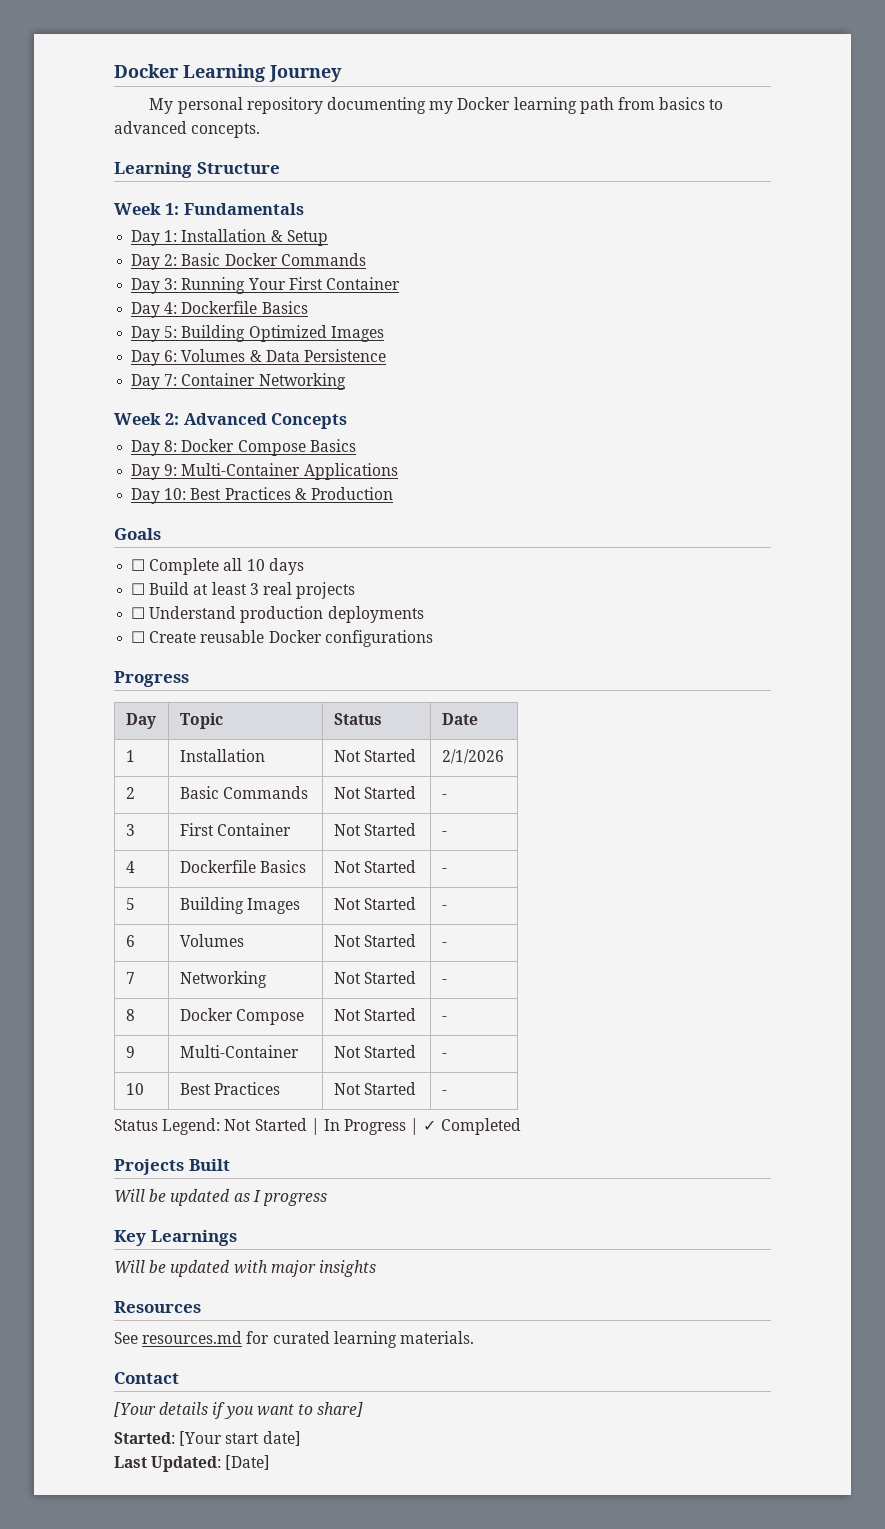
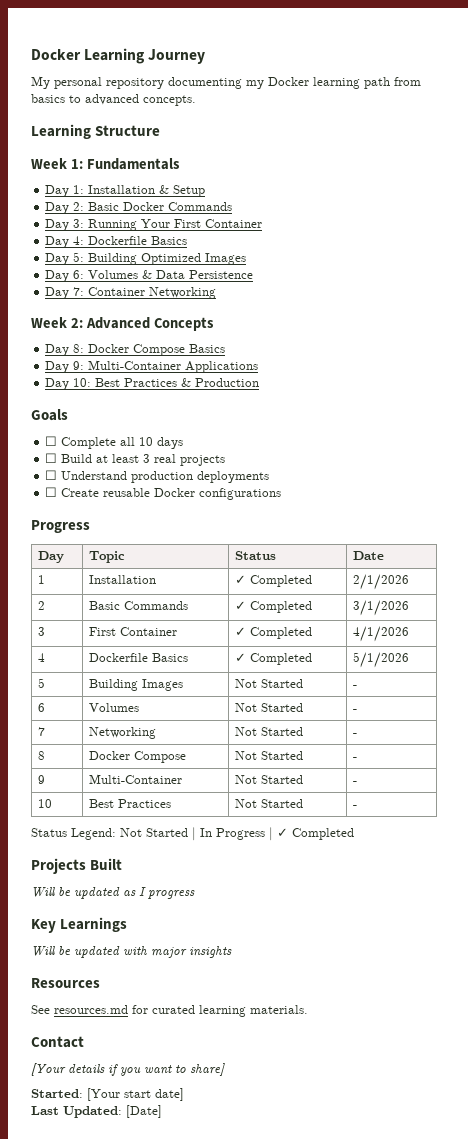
- 1 | Installation | Not Started | 2/1/2026
+ 1 | Installation | ✓ Completed | 2/1/2026
- 2 | Basic Commands | Not Started | -
+ 2 | Basic Commands | ✓ Completed | 3/1/2026
- 3 | First Container | Not Started | -
+ 3 | First Container | ✓ Completed | 4/1/2026
- 4 | Dockerfile Basics | Not Started | -
+ 4 | Dockerfile Basics | ✓ Completed | 5/1/2026

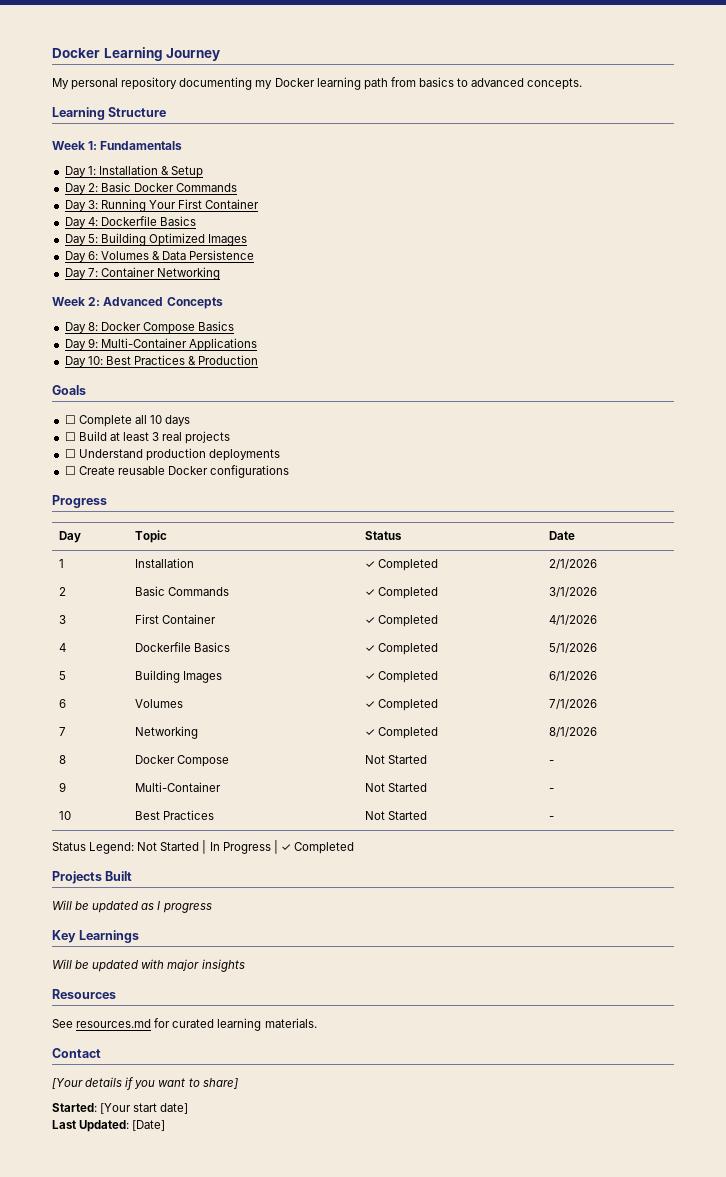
- 5 | Building Images | Not Started | -
+ 5 | Building Images | ✓ Completed | 6/1/2026
- 6 | Volumes | Not Started | -
+ 6 | Volumes | ✓ Completed | 7/1/2026
- 7 | Networking | Not Started | -
+ 7 | Networking | ✓ Completed | 8/1/2026

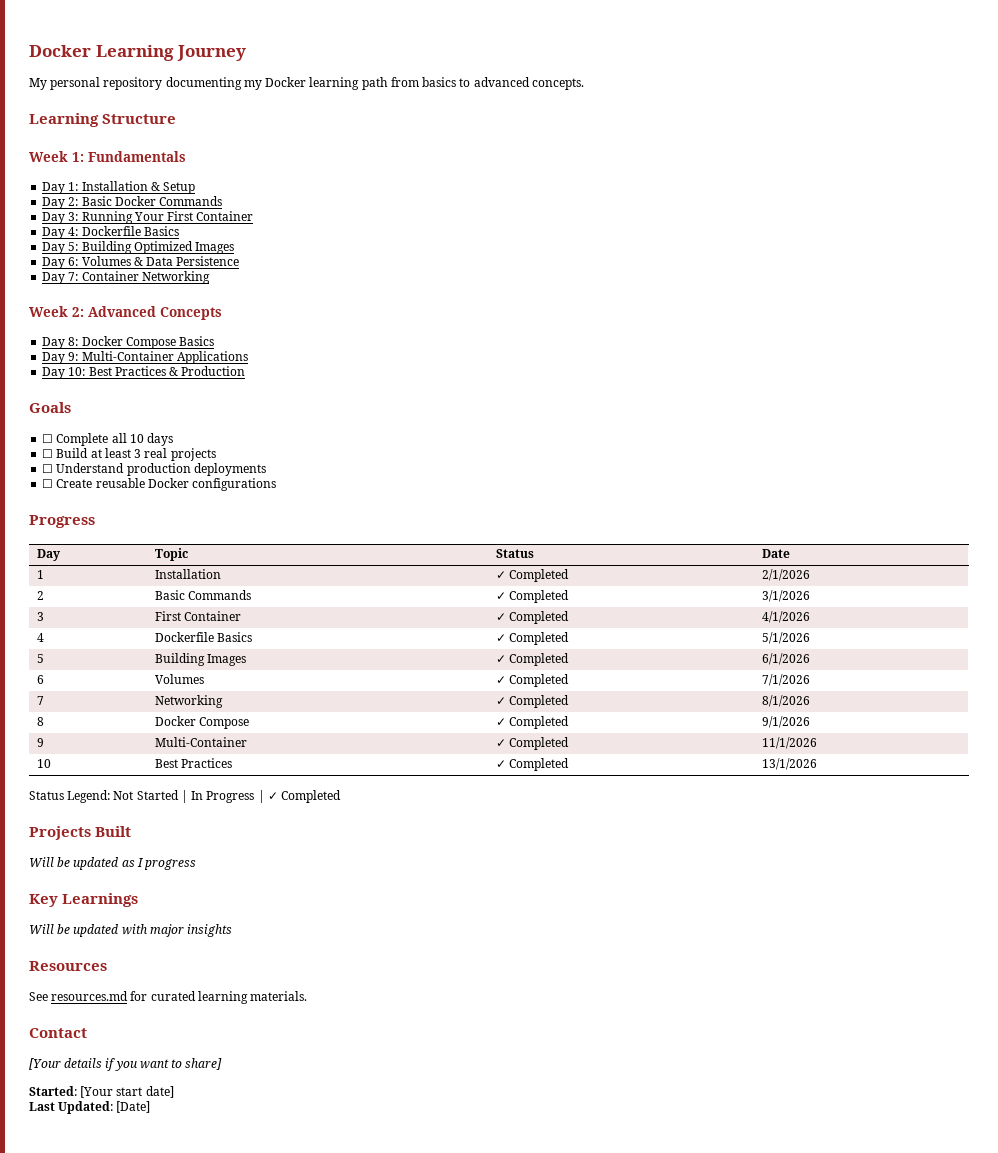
- 8 | Docker Compose | Not Started | -
+ 8 | Docker Compose | ✓ Completed | 9/1/2026
- 9 | Multi-Container | Not Started | -
+ 9 | Multi-Container | ✓ Completed | 11/1/2026
- 10 | Best Practices | Not Started | -
+ 10 | Best Practices | ✓ Completed | 13/1/2026

